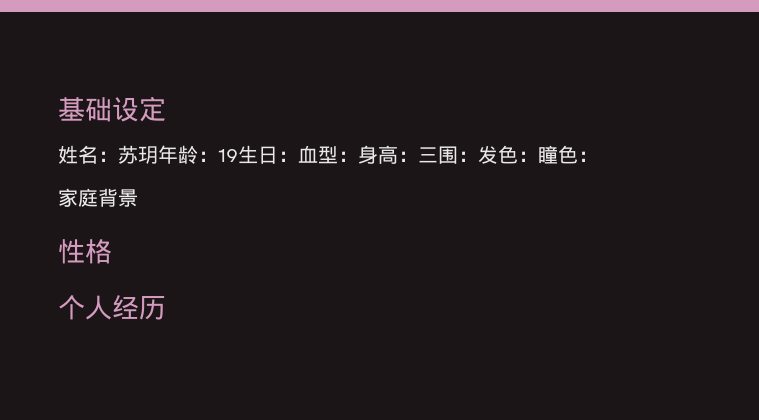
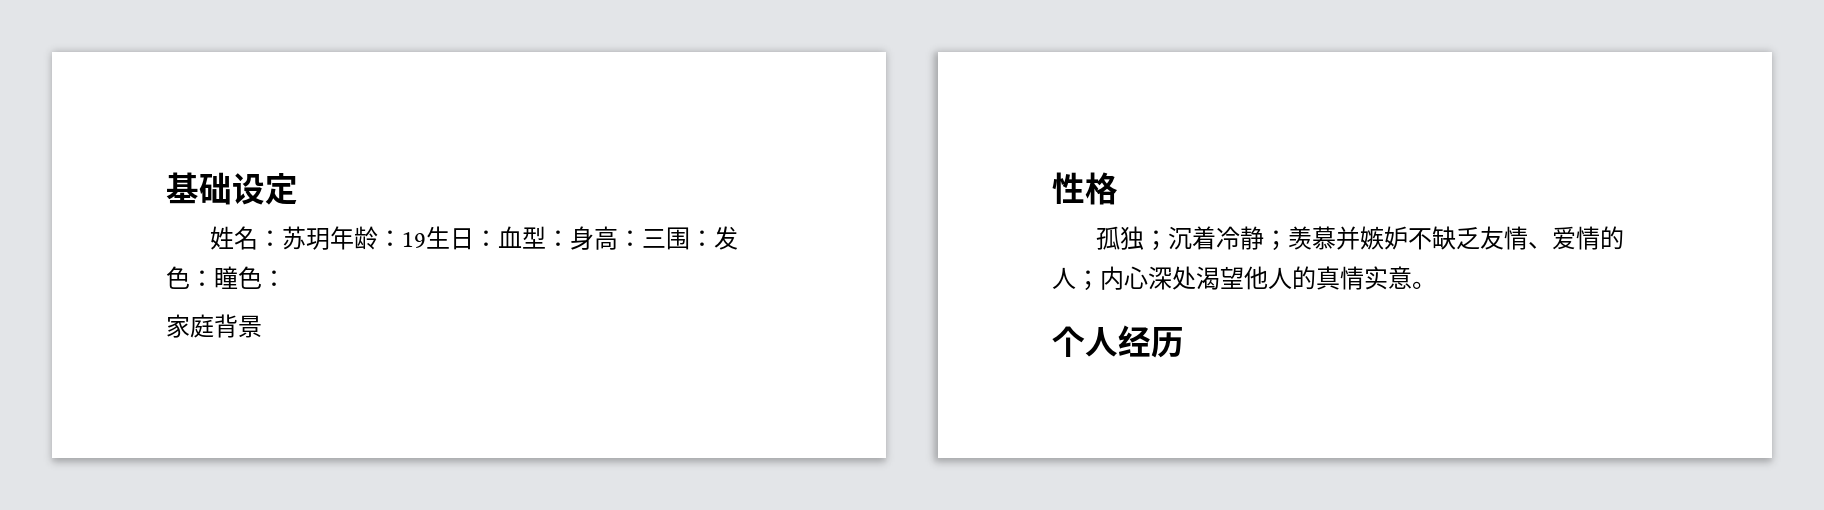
+ 孤独；沉着冷静；羡慕并嫉妒不缺乏友情、爱情的人；内心深处渴望他人的真情实意。

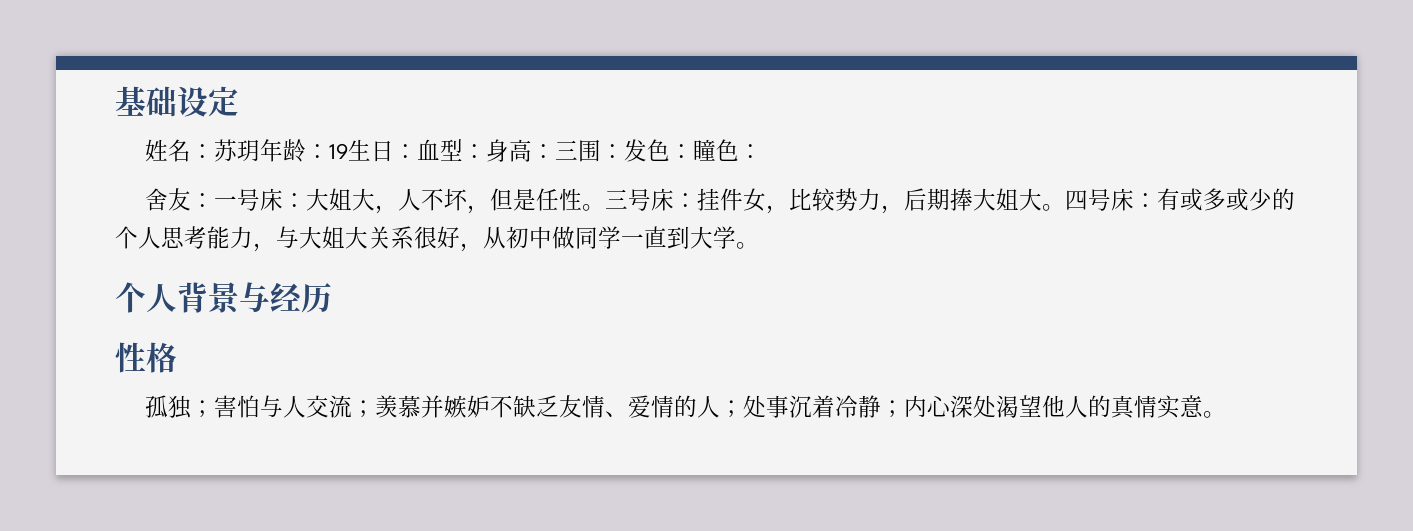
- 家庭背景
+ 舍友：一号床：大姐大，人不坏，但是任性。三号床：挂件女，比较势力，后期捧大姐大。四号床：有或多或少的个人思考能力，与大姐大关系很好，从初中做同学一直到大学。
+ 个人背景与经历
- 孤独；沉着冷静；羡慕并嫉妒不缺乏友情、爱情的人；内心深处渴望他人的真情实意。
+ 孤独；害怕与人交流；羡慕并嫉妒不缺乏友情、爱情的人；处事沉着冷静；内心深处渴望他人的真情实意。
- 个人经历

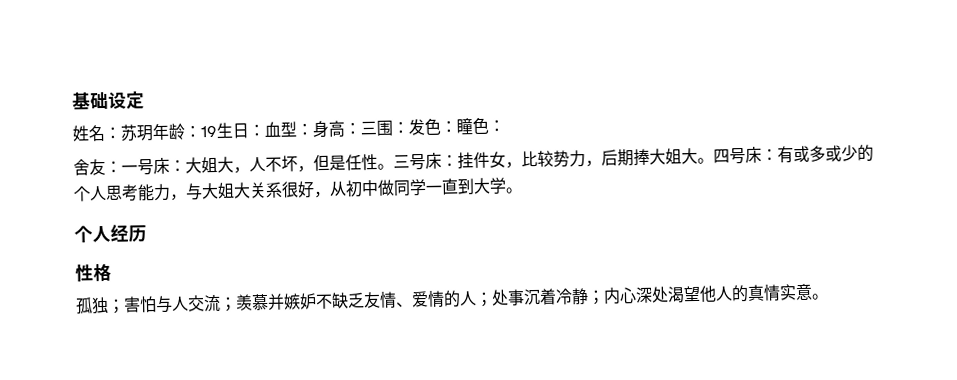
- 个人背景与经历
+ 个人经历

